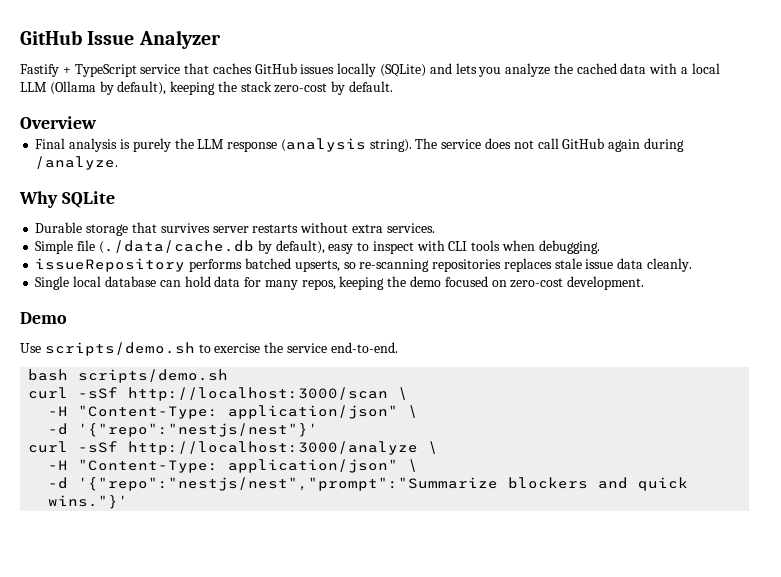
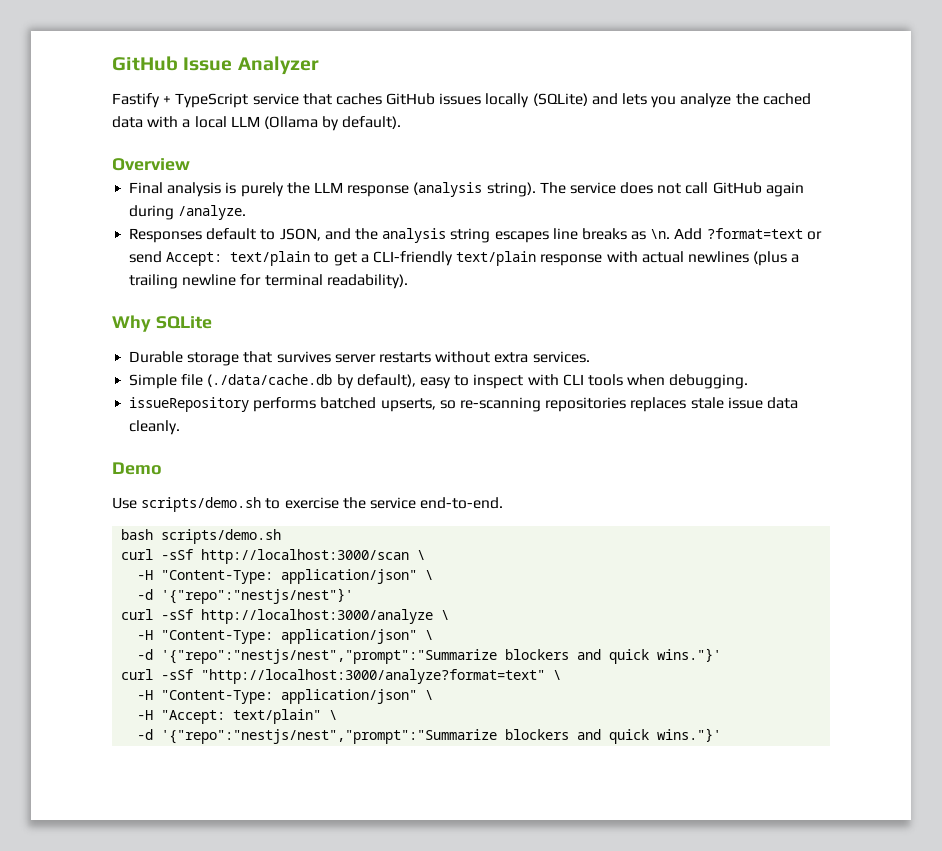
- Fastify + TypeScript service that caches GitHub issues locally (SQLite) and lets you analyze the cached data with a local LLM (Ollama by default), keeping the stack zero-cost by default.
+ Fastify + TypeScript service that caches GitHub issues locally (SQLite) and lets you analyze the cached data with a local LLM (Ollama by default).
+ Responses default to JSON, and the analysis string escapes line breaks as \n. Add ?format=text or send Accept: text/plain to get a CLI-friendly text/plain response with actual newlines (plus a trailing newline for terminal readability).
- Single local database can hold data for many repos, keeping the demo focused on zero-cost development.
+ curl -sSf "http://localhost:3000/analyze?format=text" \
+ -H "Content-Type: application/json" \
+ -H "Accept: text/plain" \
+ -d '{"repo":"nestjs/nest","prompt":"Summarize blockers and quick wins."}'

